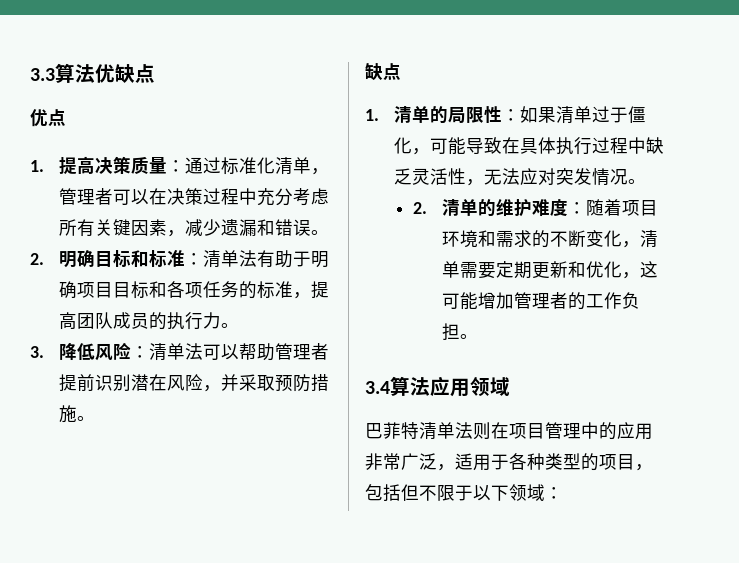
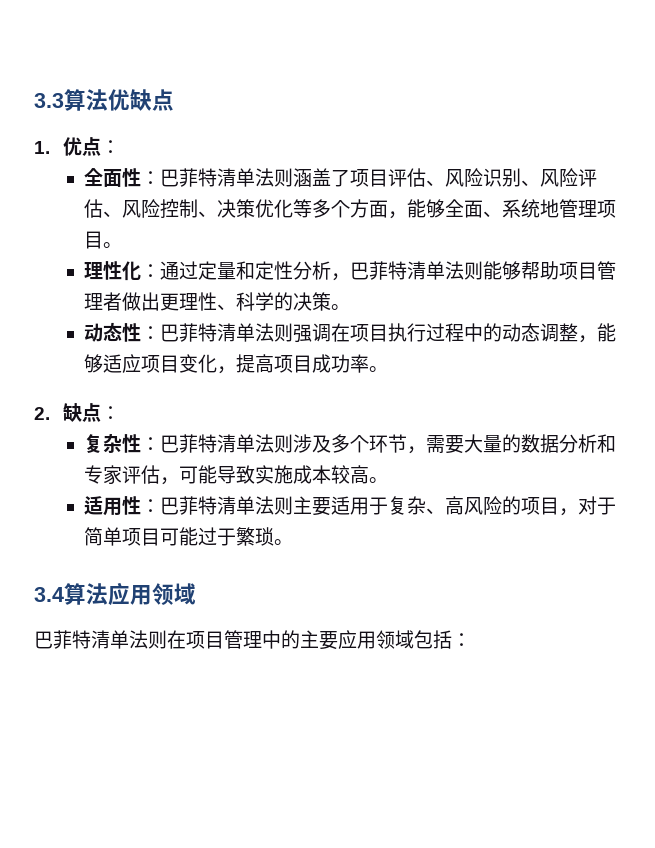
- 优点
- 1.提高决策质量：通过标准化清单，管理者可以在决策过程中充分考虑所有关键因素，减少遗漏和错误。
- 2.明确目标和标准：清单法有助于明确项目目标和各项任务的标准，提高团队成员的执行力。
- 3.降低风险：清单法可以帮助管理者提前识别潜在风险，并采取预防措施。
- 缺点
- 1.清单的局限性：如果清单过于僵化，可能导致在具体执行过程中缺乏灵活性，无法应对突发情况。
- 2.清单的维护难度：随着项目环境和需求的不断变化，清单需要定期更新和优化，这可能增加管理者的工作负担。
+ 1.优点：
+ 全面性：巴菲特清单法则涵盖了项目评估、风险识别、风险评估、风险控制、决策优化等多个方面，能够全面、系统地管理项目。
+ 理性化：通过定量和定性分析，巴菲特清单法则能够帮助项目管理者做出更理性、科学的决策。
+ 动态性：巴菲特清单法则强调在项目执行过程中的动态调整，能够适应项目变化，提高项目成功率。
+ 2.缺点：
+ 复杂性：巴菲特清单法则涉及多个环节，需要大量的数据分析和专家评估，可能导致实施成本较高。
+ 适用性：巴菲特清单法则主要适用于复杂、高风险的项目，对于简单项目可能过于繁琐。
- 巴菲特清单法则在项目管理中的应用非常广泛，适用于各种类型的项目，包括但不限于以下领域：
+ 巴菲特清单法则在项目管理中的主要应用领域包括：

